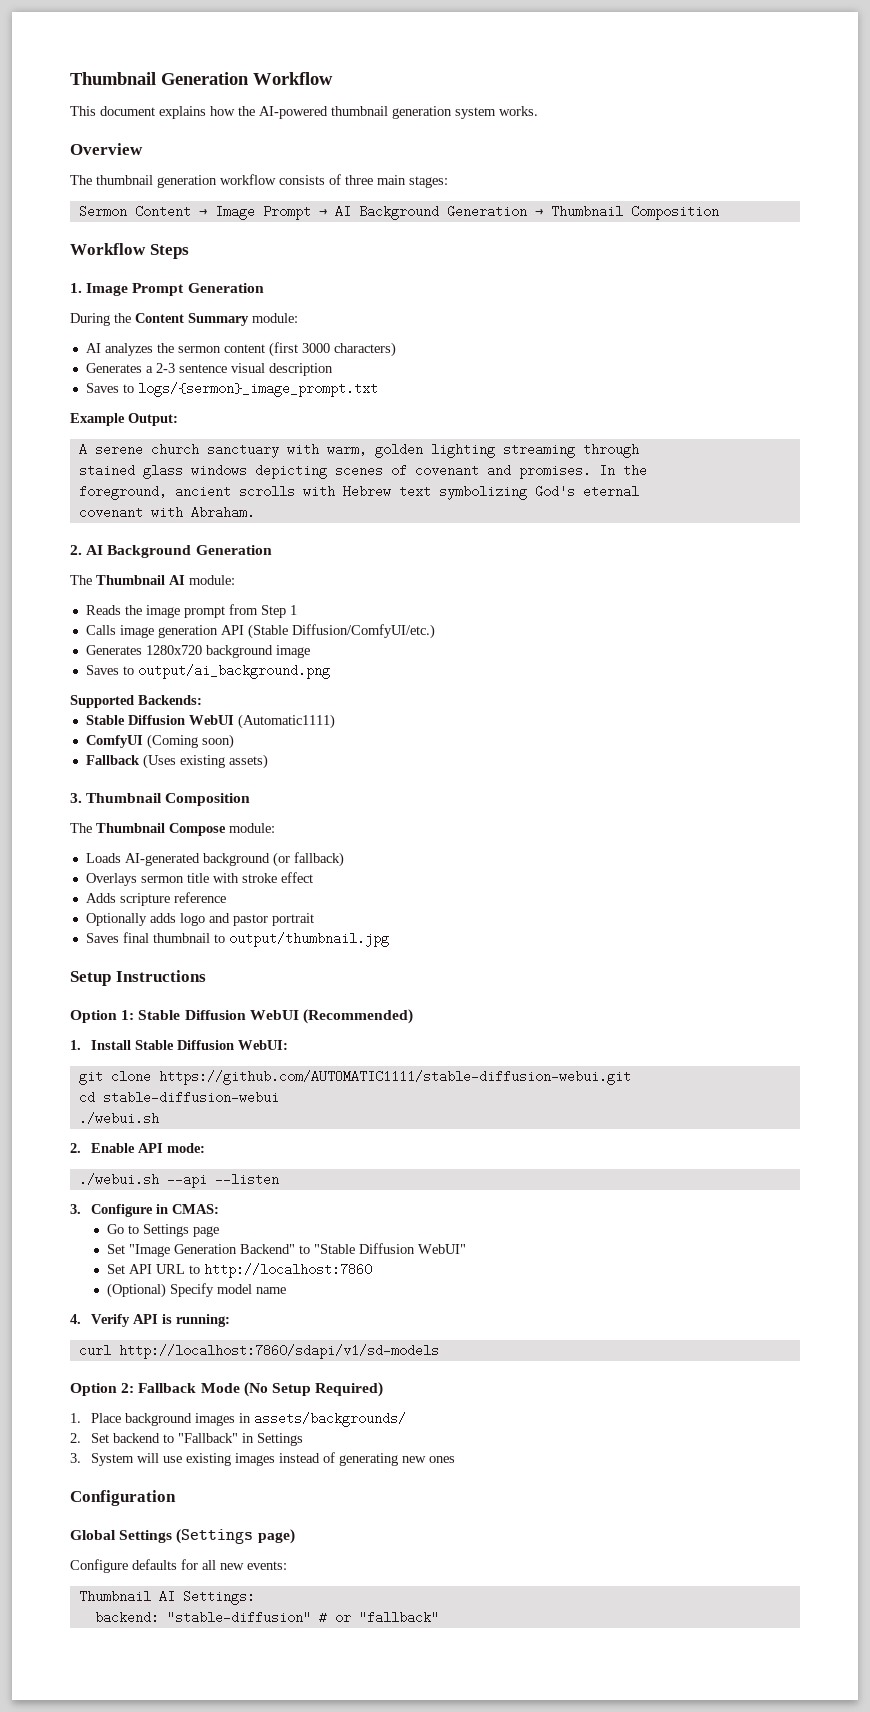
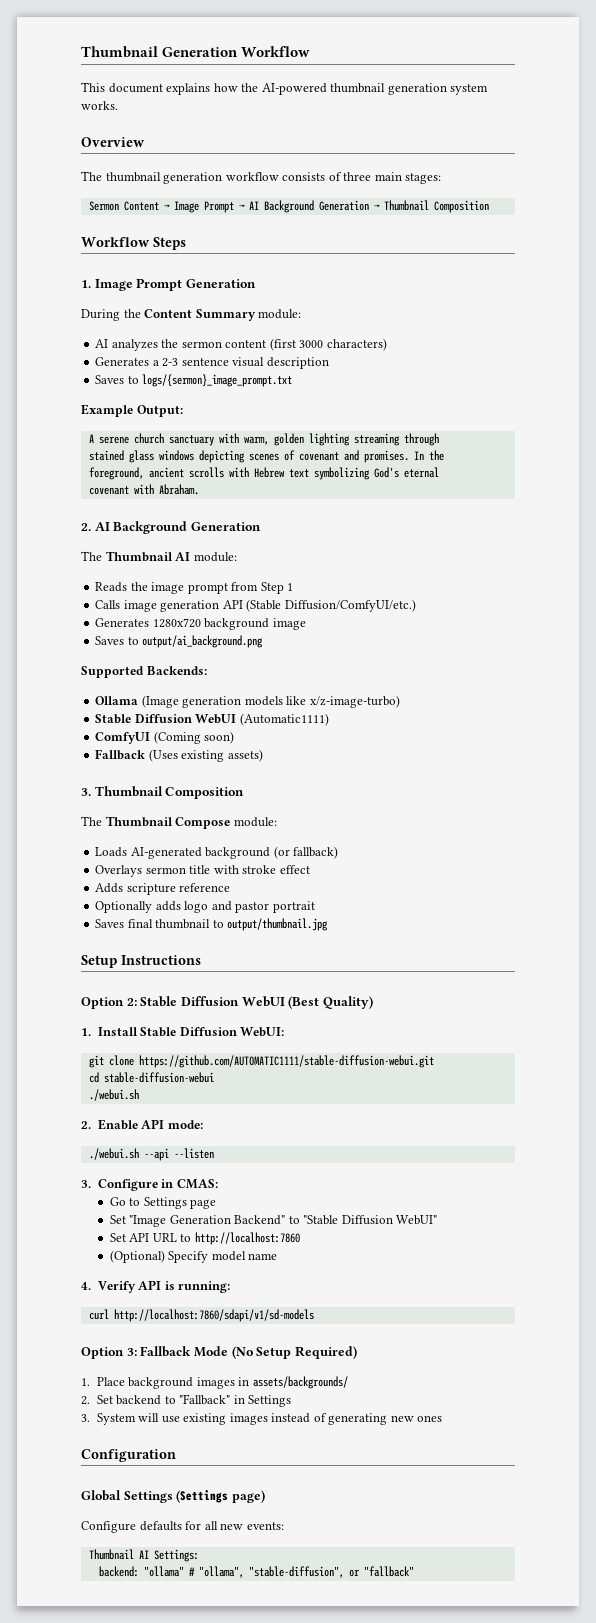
+ Ollama (Image generation models like x/z-image-turbo)
- Option 1: Stable Diffusion WebUI (Recommended)
+ Option 2: Stable Diffusion WebUI (Best Quality)
- Option 2: Fallback Mode (No Setup Required)
+ Option 3: Fallback Mode (No Setup Required)
- backend: "stable-diffusion" # or "fallback"
+ backend: "ollama" # "ollama", "stable-diffusion", or "fallback"

